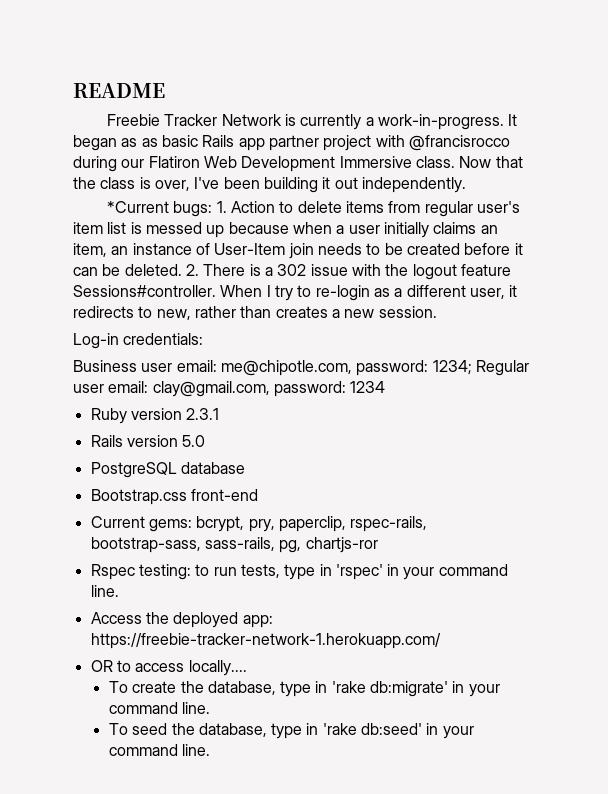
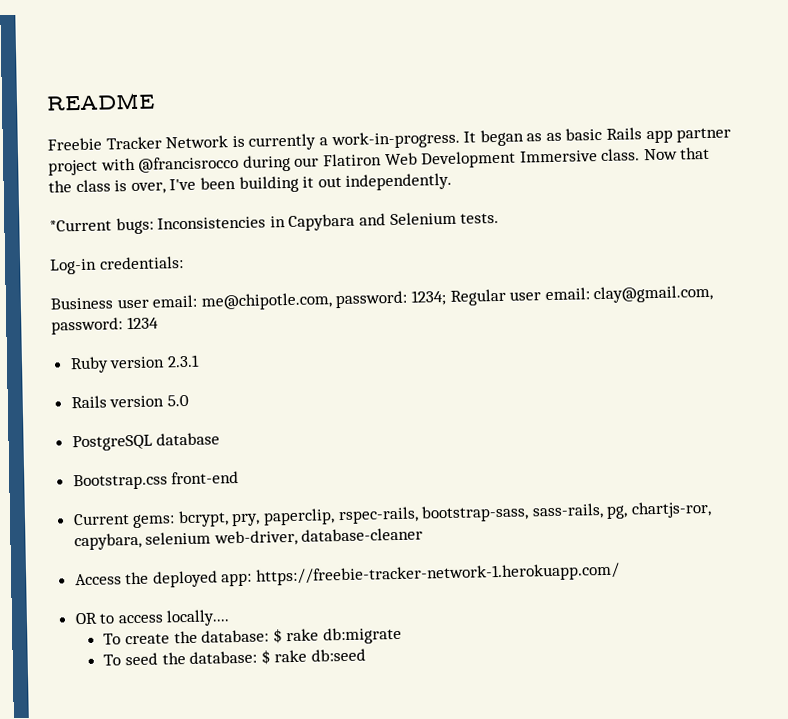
- *Current bugs: 1. Action to delete items from regular user's item list is messed up because when a user initially claims an item, an instance of User-Item join needs to be created before it can be deleted. 2. There is a 302 issue with the logout feature Sessions#controller. When I try to re-login as a different user, it redirects to new, rather than creates a new session.
+ *Current bugs: Inconsistencies in Capybara and Selenium tests.
- Current gems: bcrypt, pry, paperclip, rspec-rails, bootstrap-sass, sass-rails, pg, chartjs-ror
- Rspec testing: to run tests, type in 'rspec' in your command line.
+ Current gems: bcrypt, pry, paperclip, rspec-rails, bootstrap-sass, sass-rails, pg, chartjs-ror, capybara, selenium web-driver, database-cleaner
- To create the database, type in 'rake db:migrate' in your command line.
- To seed the database, type in 'rake db:seed' in your command line.
+ To create the database: $ rake db:migrate
+ To seed the database: $ rake db:seed

